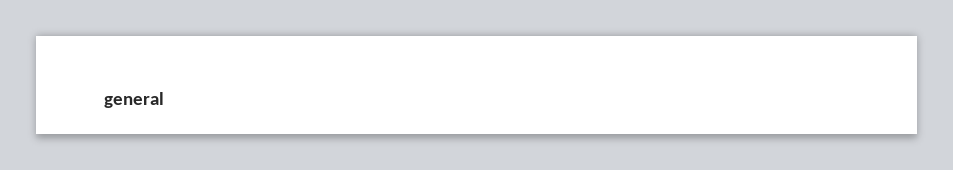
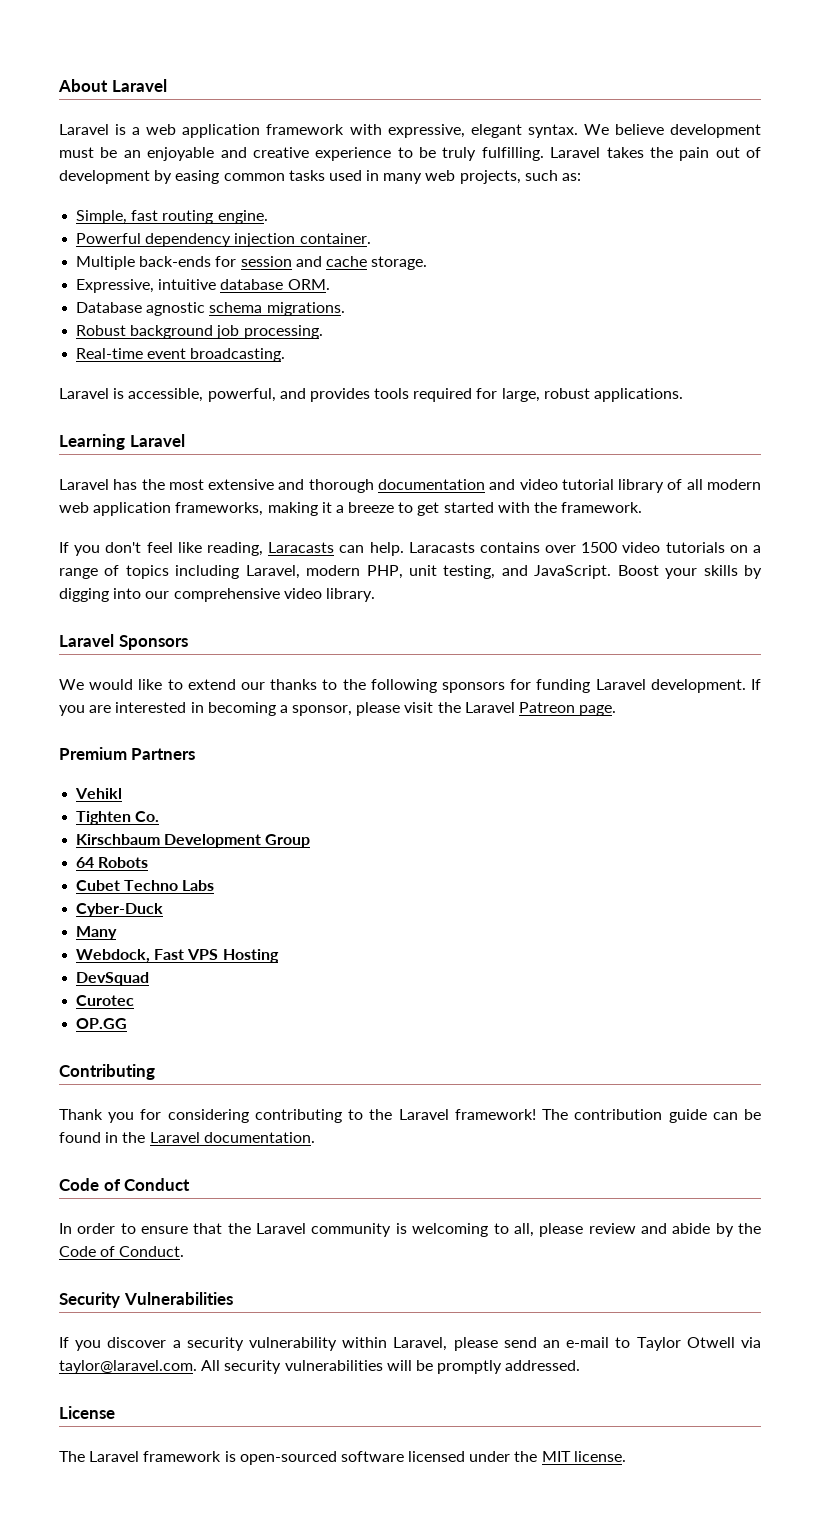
- general
+ About Laravel
+ Laravel is a web application framework with expressive, elegant syntax. We believe development must be an enjoyable and creative experience to be truly fulfilling. Laravel takes the pain out of development by easing common tasks used in many web projects, such as:
+ Simple, fast routing engine.
+ Powerful dependency injection container.
+ Multiple back-ends for session and cache storage.
+ Expressive, intuitive database ORM.
+ Database agnostic schema migrations.
+ Robust background job processing.
+ Real-time event broadcasting.
+ Laravel is accessible, powerful, and provides tools required for large, robust applications.
+ Learning Laravel
+ Laravel has the most extensive and thorough documentation and video tutorial library of all modern web application frameworks, making it a breeze to get started with the framework.
+ If you don't feel like reading, Laracasts can help. Laracasts contains over 1500 video tutorials on a range of topics including Laravel, modern PHP, unit testing, and JavaScript. Boost your skills by digging into our comprehensive video library.
+ Laravel Sponsors
+ We would like to extend our thanks to the following sponsors for funding Laravel development. If you are interested in becoming a sponsor, please visit the Laravel Patreon page.
+ Premium Partners
+ Vehikl
+ Tighten Co.
+ Kirschbaum Development Group
+ 64 Robots
+ Cubet Techno Labs
+ Cyber-Duck
+ Many
+ Webdock, Fast VPS Hosting
+ DevSquad
+ Curotec
+ OP.GG
+ Contributing
+ Thank you for considering contributing to the Laravel framework! The contribution guide can be found in the Laravel documentation.
+ Code of Conduct
+ In order to ensure that the Laravel community is welcoming to all, please review and abide by the Code of Conduct.
+ Security Vulnerabilities
+ If you discover a security vulnerability within Laravel, please send an e-mail to Taylor Otwell via taylor@laravel.com. All security vulnerabilities will be promptly addressed.
+ License
+ The Laravel framework is open-sourced software licensed under the MIT license.

